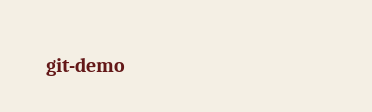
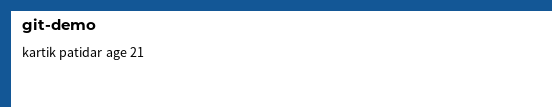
+ kartik patidar age 21

